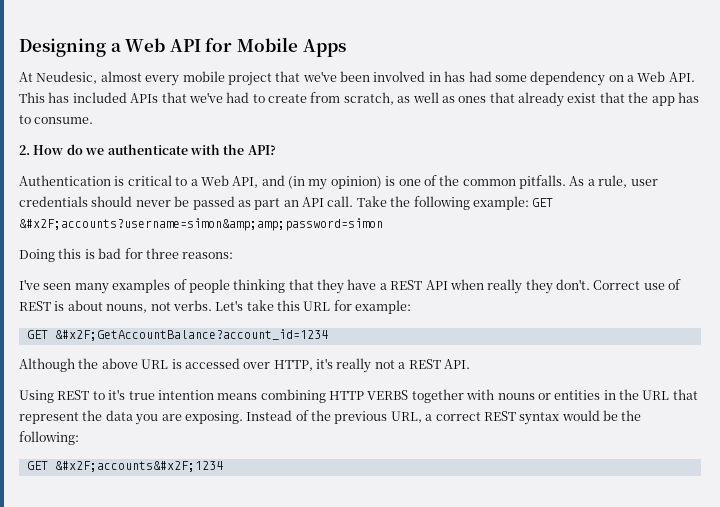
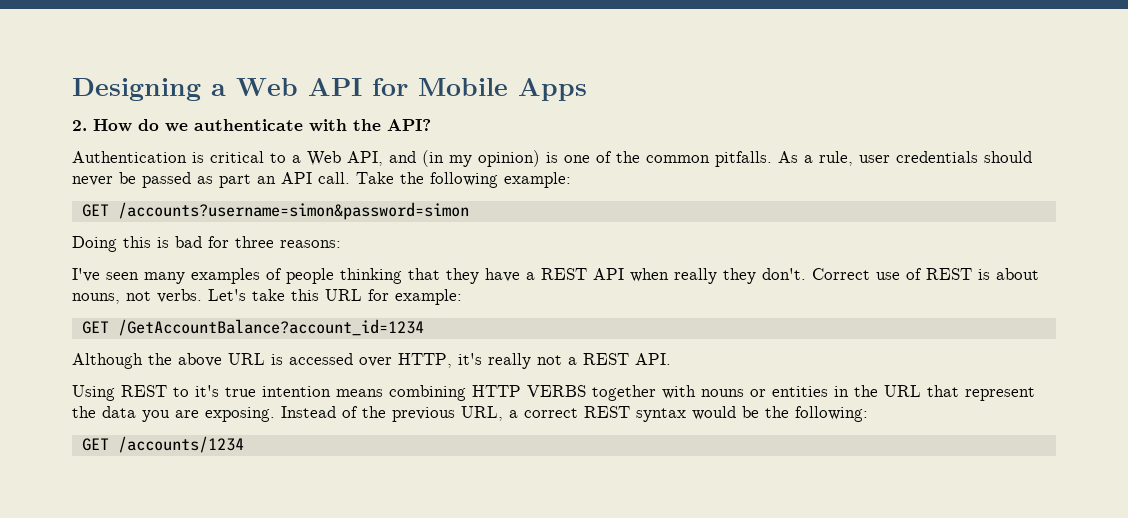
- At Neudesic, almost every mobile project that we've been involved in has had some dependency on a Web API. This has included APIs that we've had to create from scratch, as well as ones that already exist that the app has to consume.
- Take the following example: GET &#x2F;accounts?username=simon&amp;amp;password=simon
+ Take the following example:
+ GET /accounts?username=simon&password=simon
- GET &#x2F;GetAccountBalance?account_id=1234
+ GET /GetAccountBalance?account_id=1234
- GET &#x2F;accounts&#x2F;1234
+ GET /accounts/1234

